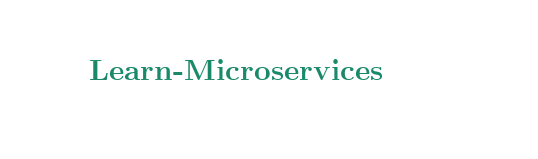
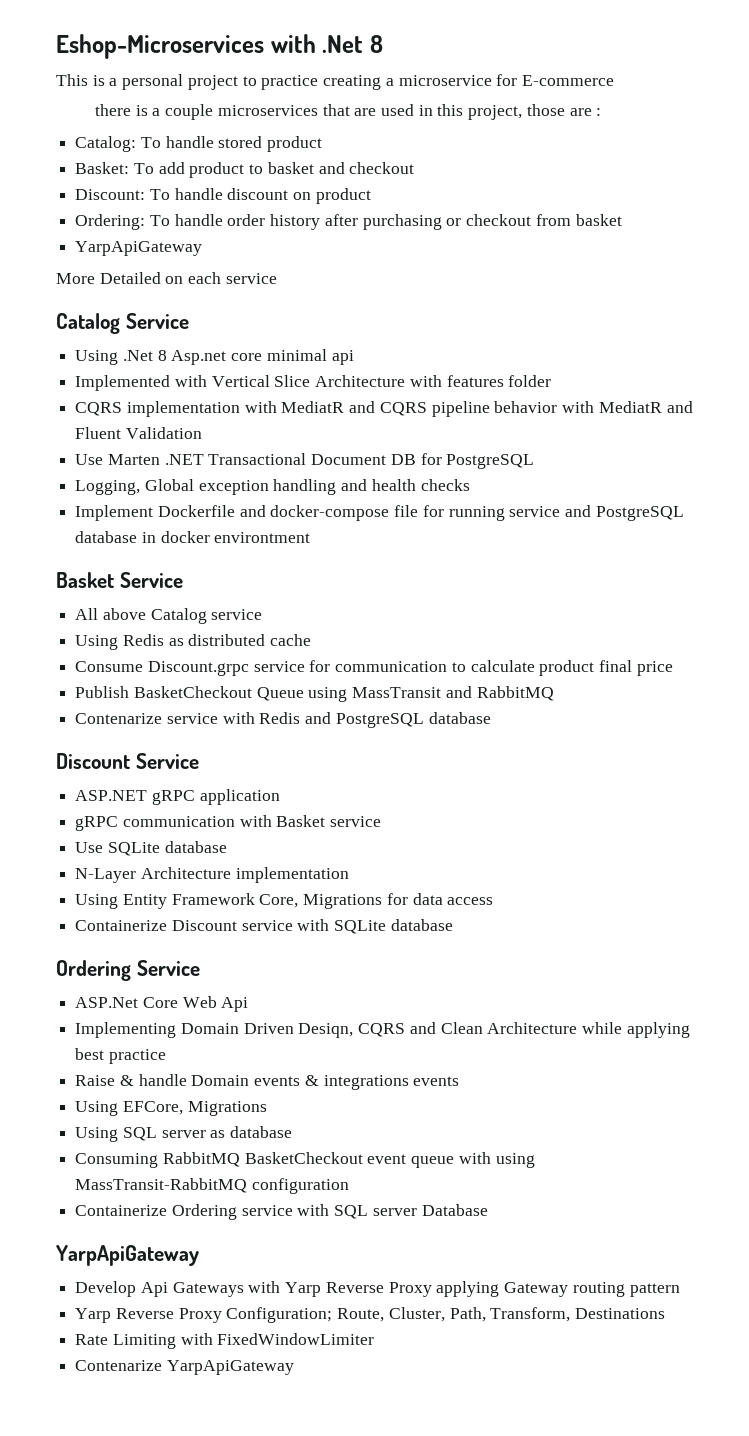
- Learn-Microservices
+ Eshop-Microservices with .Net 8
+ This is a personal project to practice creating a microservice for E-commerce
+ there is a couple microservices that are used in this project, those are :
+ Catalog: To handle stored product
+ Basket: To add product to basket and checkout
+ Discount: To handle discount on product
+ Ordering: To handle order history after purchasing or checkout from basket
+ YarpApiGateway
+ More Detailed on each service
+ Catalog Service
+ Using .Net 8 Asp.net core minimal api
+ Implemented with Vertical Slice Architecture with features folder
+ CQRS implementation with MediatR and CQRS pipeline behavior with MediatR and Fluent Validation
+ Use Marten .NET Transactional Document DB for PostgreSQL
+ Logging, Global exception handling and health checks
+ Implement Dockerfile and docker-compose file for running service and PostgreSQL database in docker environtment
+ Basket Service
+ All above Catalog service
+ Using Redis as distributed cache
+ Consume Discount.grpc service for communication to calculate product final price
+ Publish BasketCheckout Queue using MassTransit and RabbitMQ
+ Contenarize service with Redis and PostgreSQL database
+ Discount Service
+ ASP.NET gRPC application
+ gRPC communication with Basket service
+ Use SQLite database
+ N-Layer Architecture implementation
+ Using Entity Framework Core, Migrations for data access
+ Containerize Discount service with SQLite database
+ Ordering Service
+ ASP.Net Core Web Api
+ Implementing Domain Driven Desiqn, CQRS and Clean Architecture while applying best practice
+ Raise & handle Domain events & integrations events
+ Using EFCore, Migrations
+ Using SQL server as database
+ Consuming RabbitMQ BasketCheckout event queue with using MassTransit-RabbitMQ configuration
+ Containerize Ordering service with SQL server Database
+ YarpApiGateway
+ Develop Api Gateways with Yarp Reverse Proxy applying Gateway routing pattern
+ Yarp Reverse Proxy Configuration; Route, Cluster, Path, Transform, Destinations
+ Rate Limiting with FixedWindowLimiter
+ Contenarize YarpApiGateway

